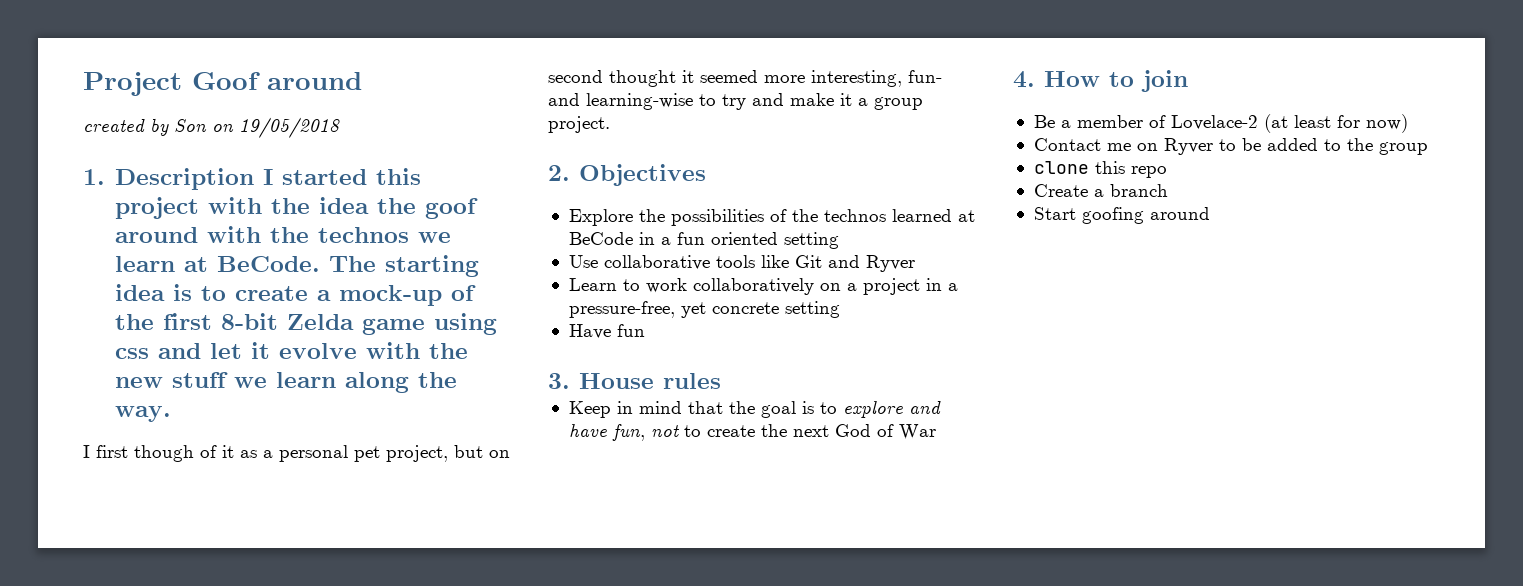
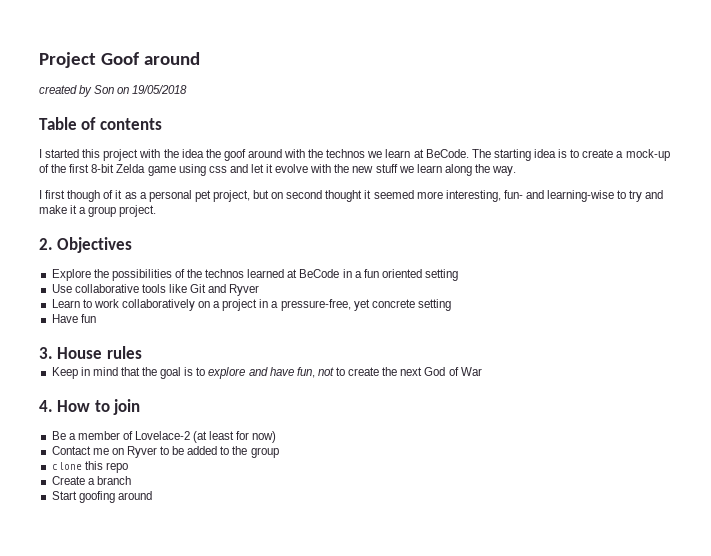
- 1. Description I started this project with the idea the goof around with the technos we learn at BeCode.
+ Table of contents
+ I started this project with the idea the goof around with the technos we learn at BeCode.

